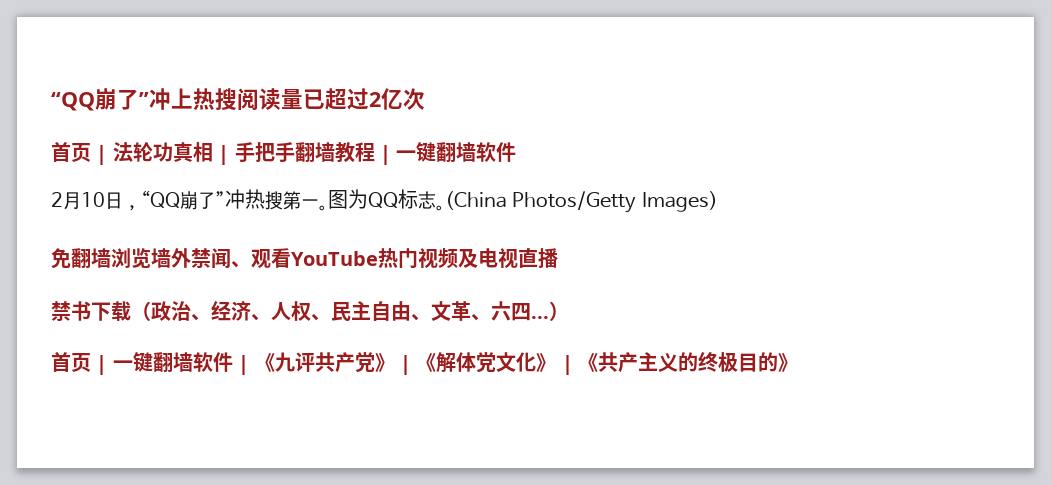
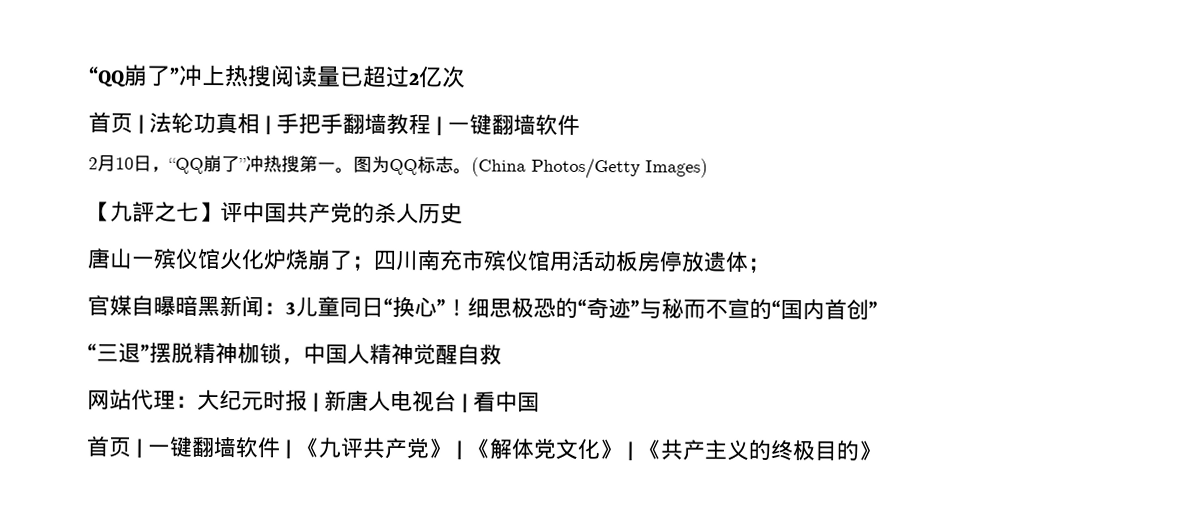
- 免翻墙浏览墙外禁闻、观看YouTube热门视频及电视直播
- 禁书下载（政治、经济、人权、民主自由、文革、六四...）
+ 【九評之七】评中国共产党的杀人历史
+ 唐山一殡仪馆火化炉烧崩了；四川南充市殡仪馆用活动板房停放遗体；
+ 官媒自曝暗黑新闻：3儿童同日“换心”！细思极恐的“奇迹”与秘而不宣的“国内首创”
+ “三退”摆脱精神枷锁，中国人精神觉醒自救
+ 网站代理：大纪元时报 | 新唐人电视台 | 看中国

